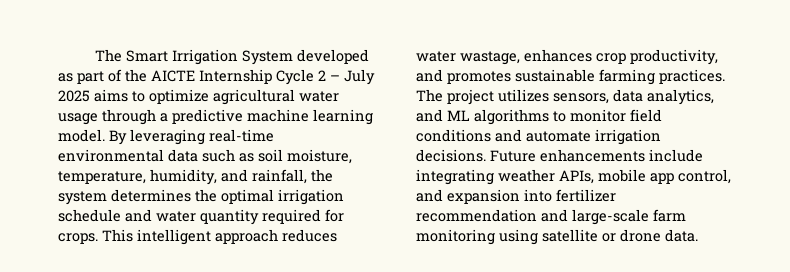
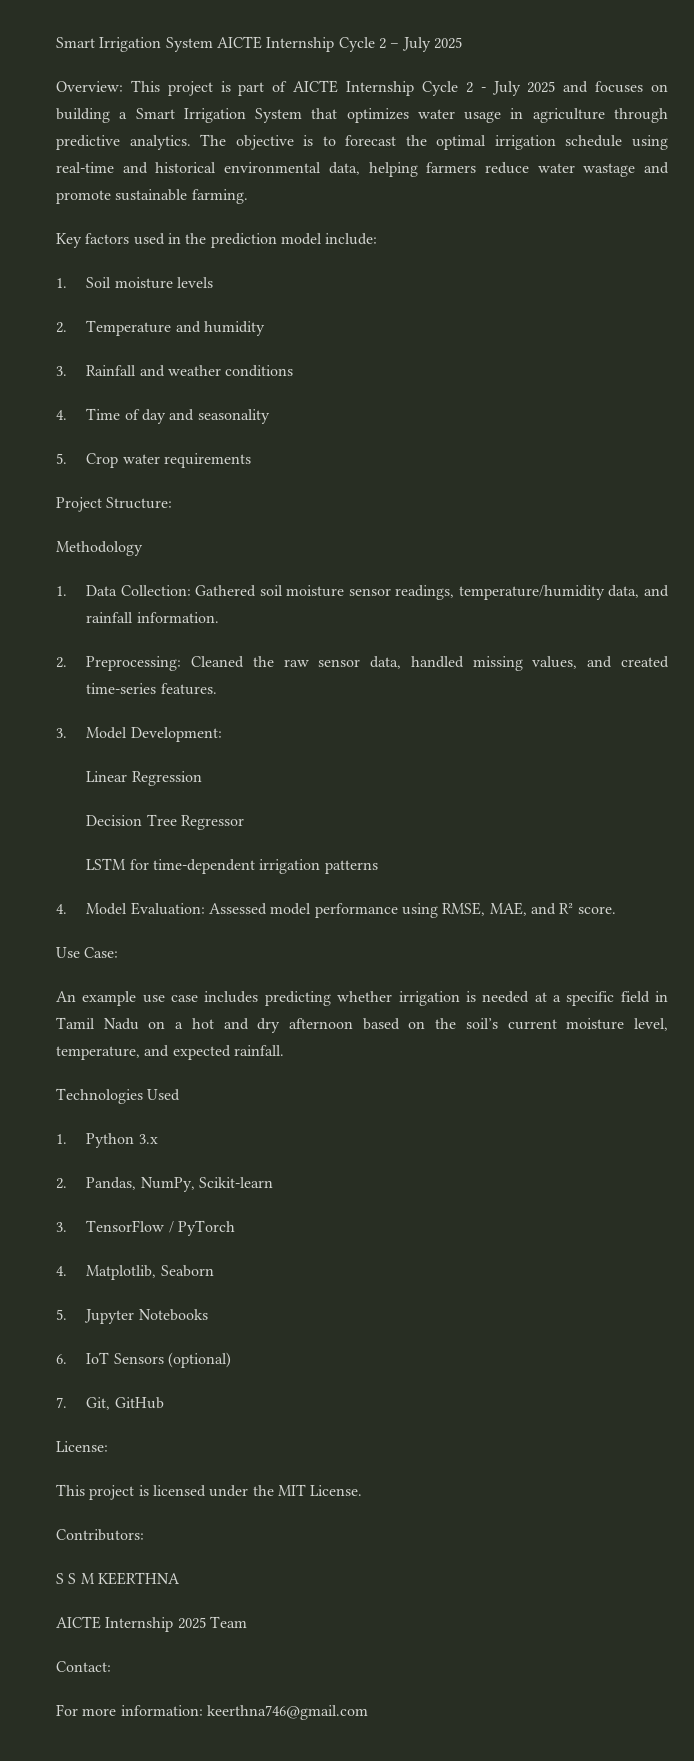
- The Smart Irrigation System developed as part of the AICTE Internship Cycle 2 – July 2025 aims to optimize agricultural water usage through a predictive machine learning model. By leveraging real-time environmental data such as soil moisture, temperature, humidity, and rainfall, the system determines the optimal irrigation schedule and water quantity required for crops. This intelligent approach reduces water wastage, enhances crop productivity, and promotes sustainable farming practices. The project utilizes sensors, data analytics, and ML algorithms to monitor field conditions and automate irrigation decisions. Future enhancements include integrating weather APIs, mobile app control, and expansion into fertilizer recommendation and large-scale farm monitoring using satellite or drone data.
+ Smart Irrigation System AICTE Internship Cycle 2 – July 2025
+ Overview: This project is part of AICTE Internship Cycle 2 - July 2025 and focuses on building a Smart Irrigation System that optimizes water usage in agriculture through predictive analytics. The objective is to forecast the optimal irrigation schedule using real-time and historical environmental data, helping farmers reduce water wastage and promote sustainable farming.
+ Key factors used in the prediction model include:
+ 1. Soil moisture levels
+ 2. Temperature and humidity
+ 3. Rainfall and weather conditions
+ 4. Time of day and seasonality
+ 5. Crop water requirements
+ Project Structure:
+ Methodology
+ 1. Data Collection: Gathered soil moisture sensor readings, temperature/humidity data, and rainfall information.
+ 2. Preprocessing: Cleaned the raw sensor data, handled missing values, and created time-series features.
+ 3. Model Development:
+ Linear Regression
+ Decision Tree Regressor
+ LSTM for time-dependent irrigation patterns
+ 4. Model Evaluation: Assessed model performance using RMSE, MAE, and R² score.
+ Use Case:
+ An example use case includes predicting whether irrigation is needed at a specific field in Tamil Nadu on a hot and dry afternoon based on the soil’s current moisture level, temperature, and expected rainfall.
+ Technologies Used
+ 1. Python 3.x
+ 2. Pandas, NumPy, Scikit-learn
+ 3. TensorFlow / PyTorch
+ 4. Matplotlib, Seaborn
+ 5. Jupyter Notebooks
+ 6. IoT Sensors (optional)
+ 7. Git, GitHub
+ License:
+ This project is licensed under the MIT License.
+ Contributors:
+ S S M KEERTHNA
+ AICTE Internship 2025 Team
+ Contact:
+ For more information: keerthna746@gmail.com

